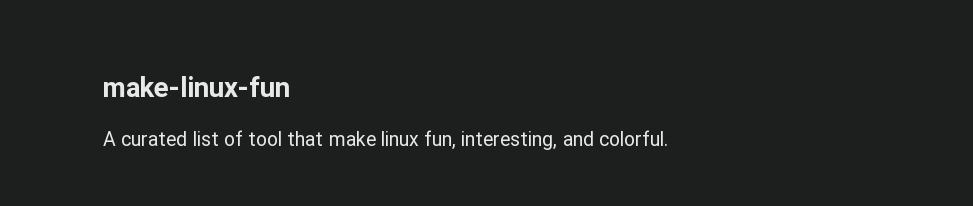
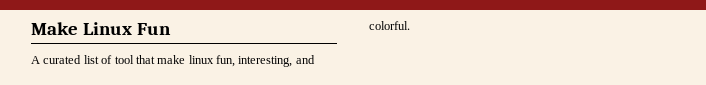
- make-linux-fun
+ Make Linux Fun

